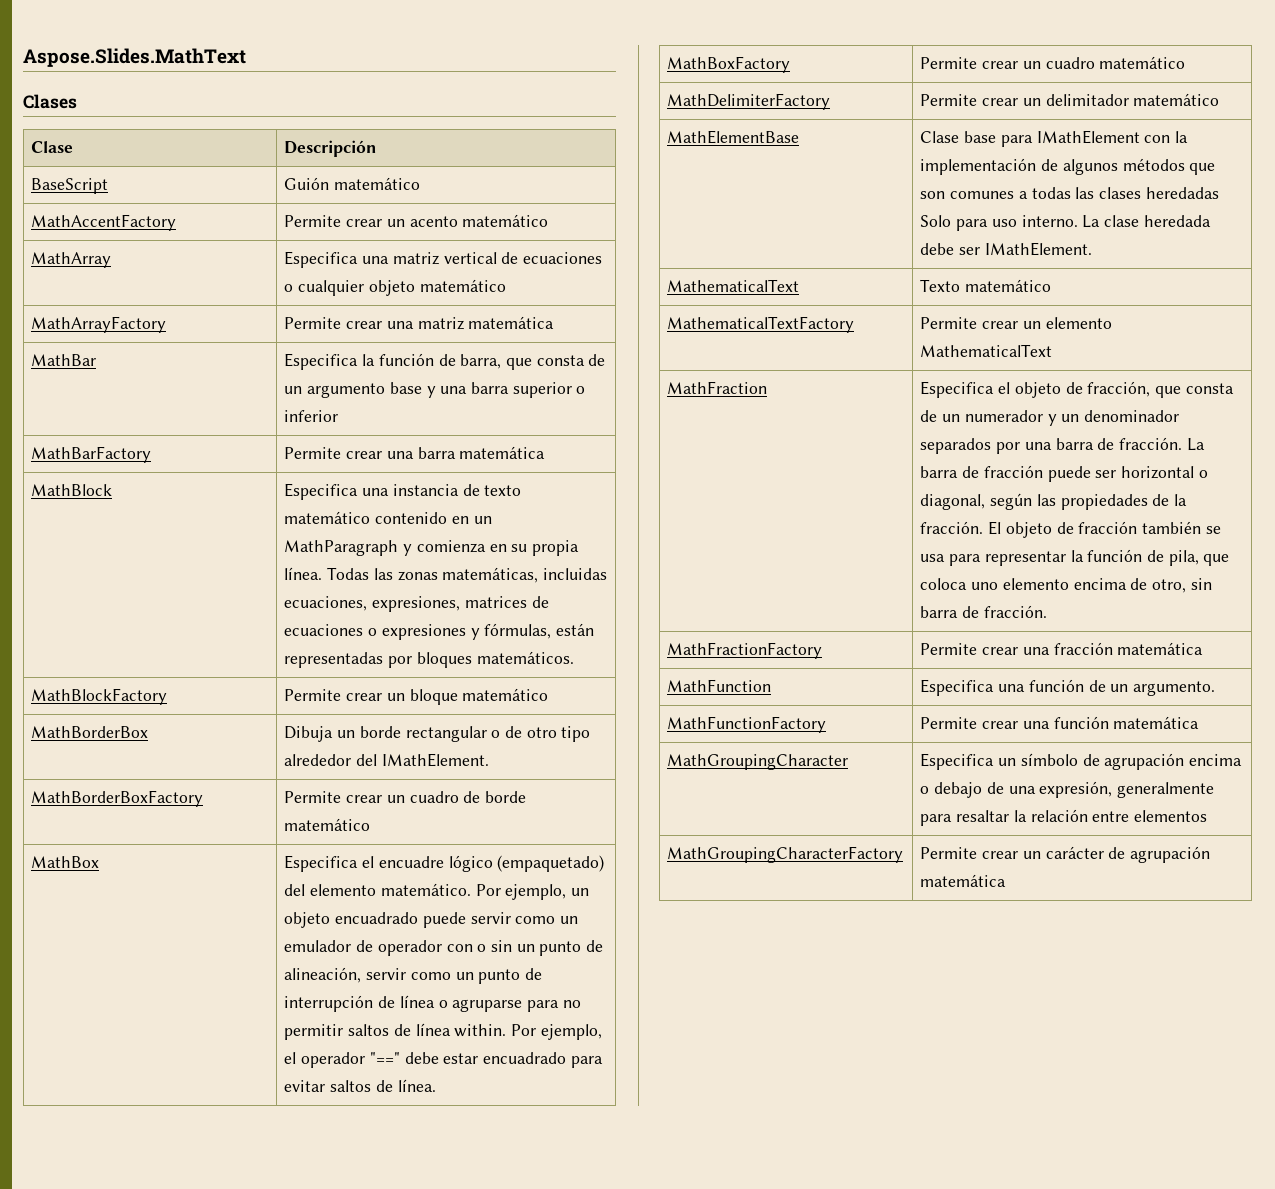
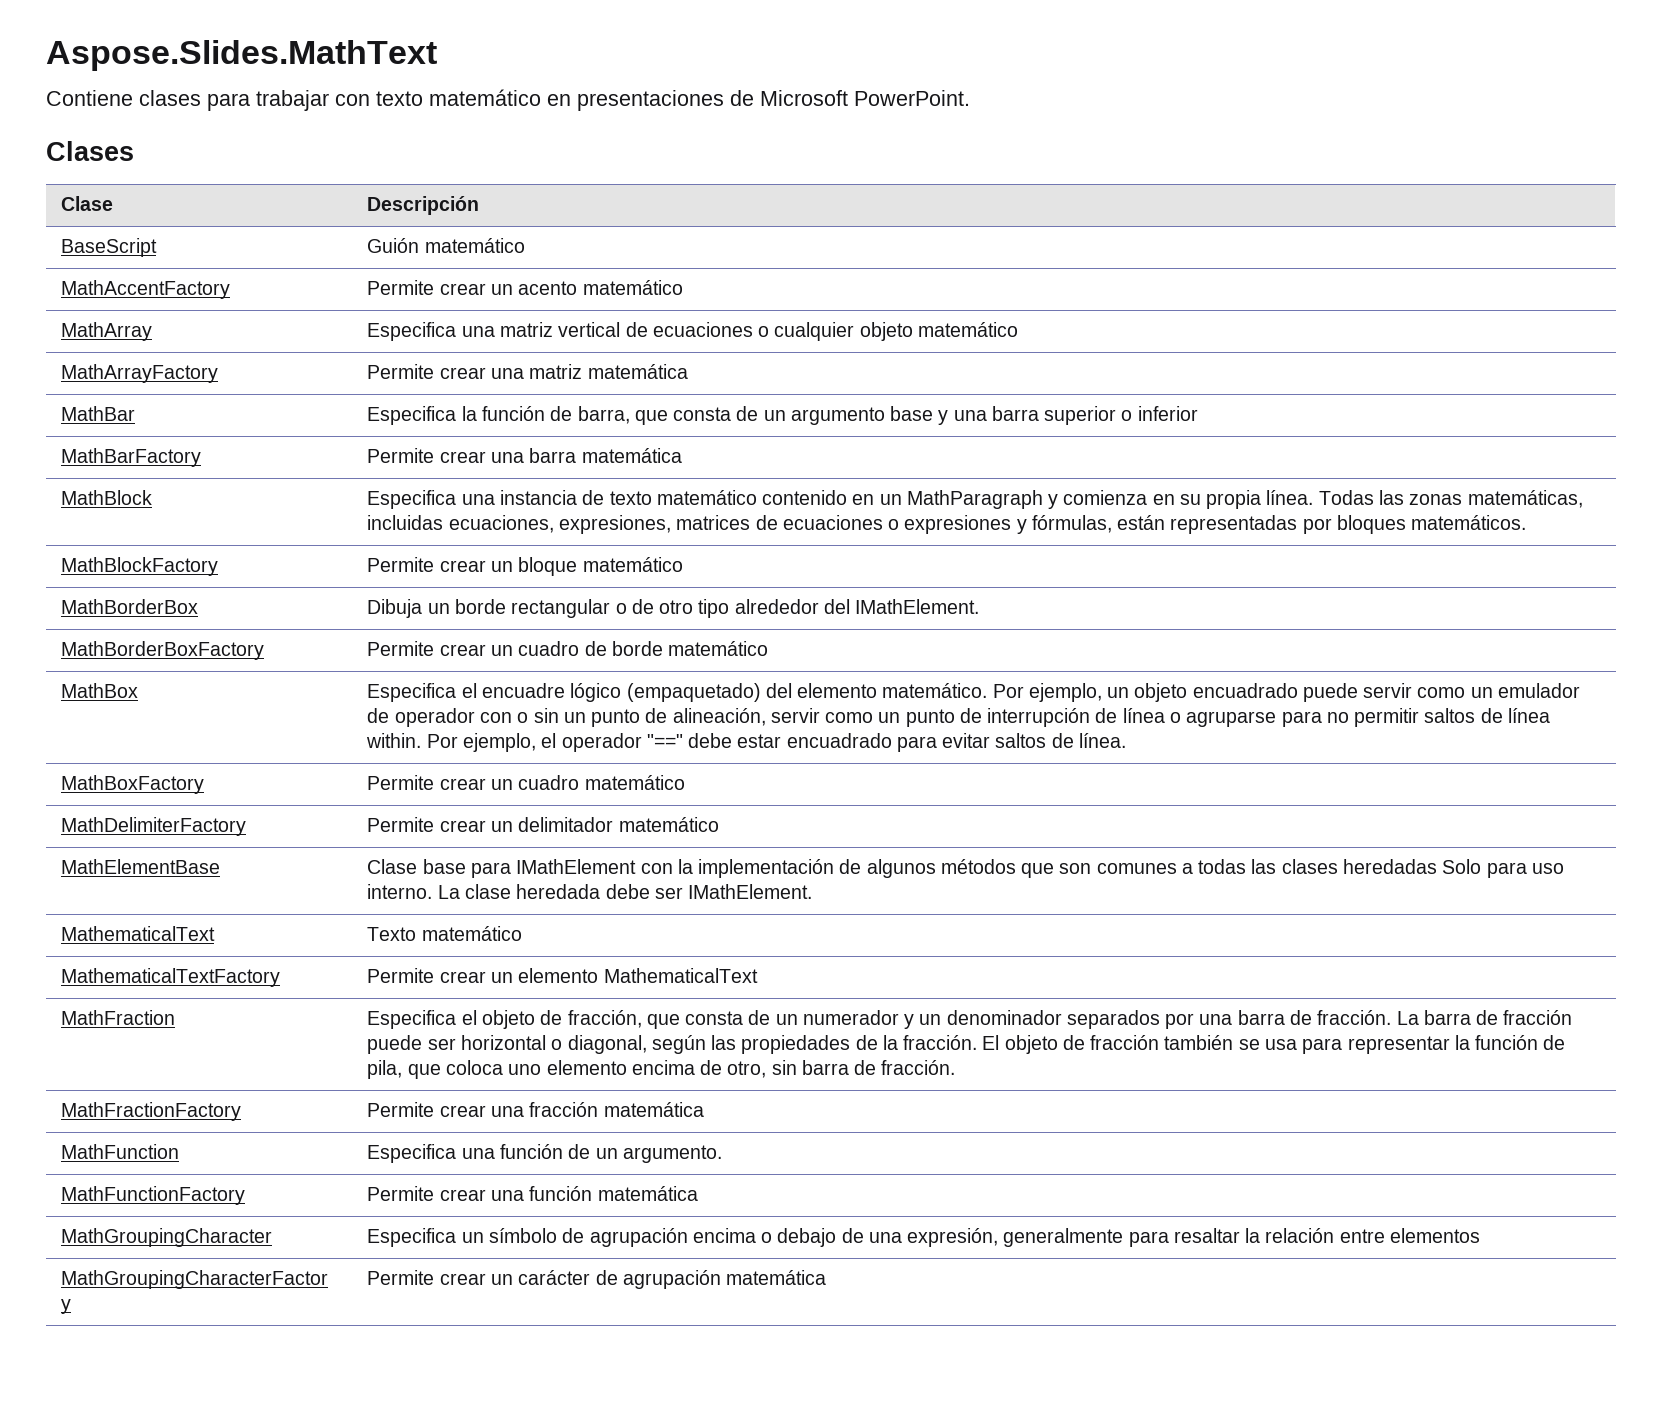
+ Contiene clases para trabajar con texto matemático en presentaciones de Microsoft PowerPoint.

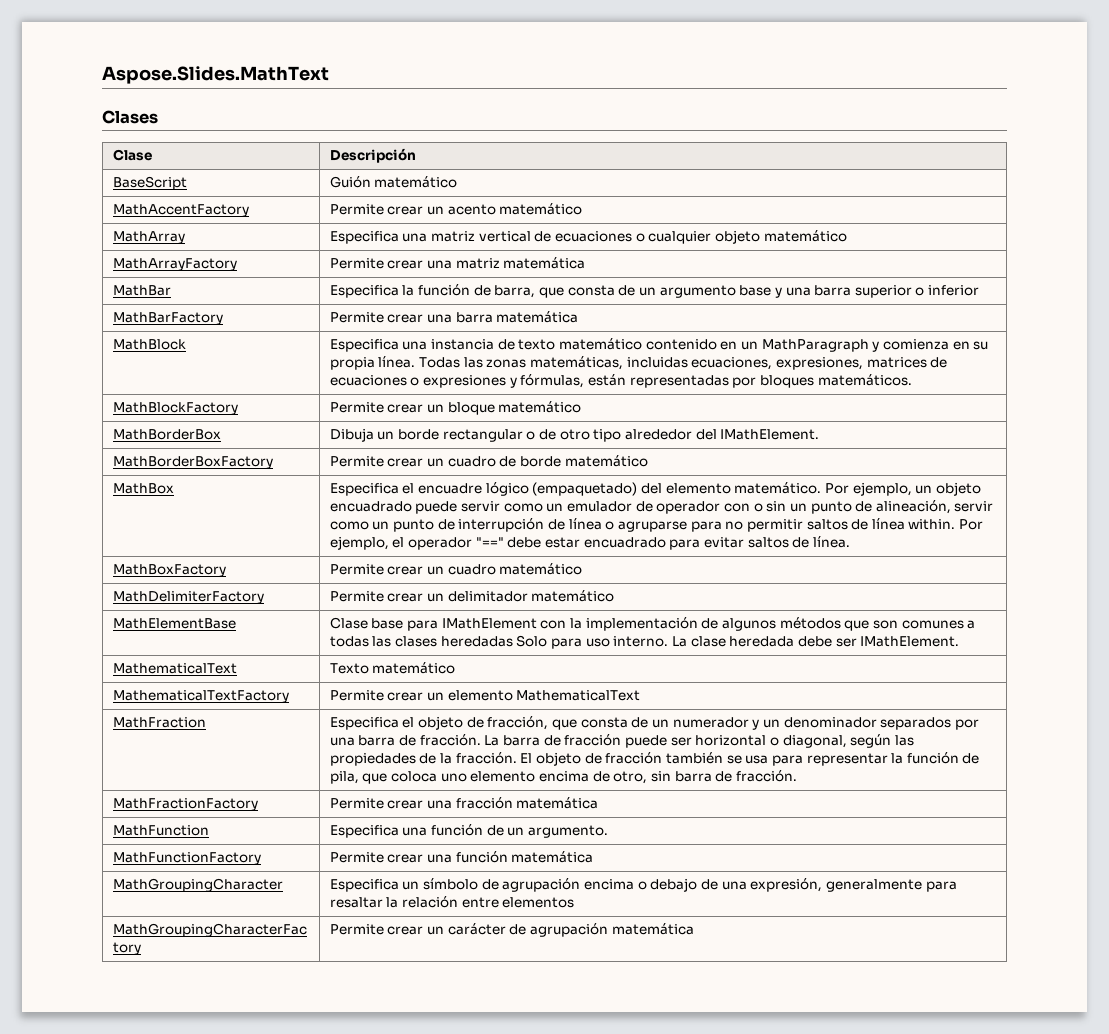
- Contiene clases para trabajar con texto matemático en presentaciones de Microsoft PowerPoint.

